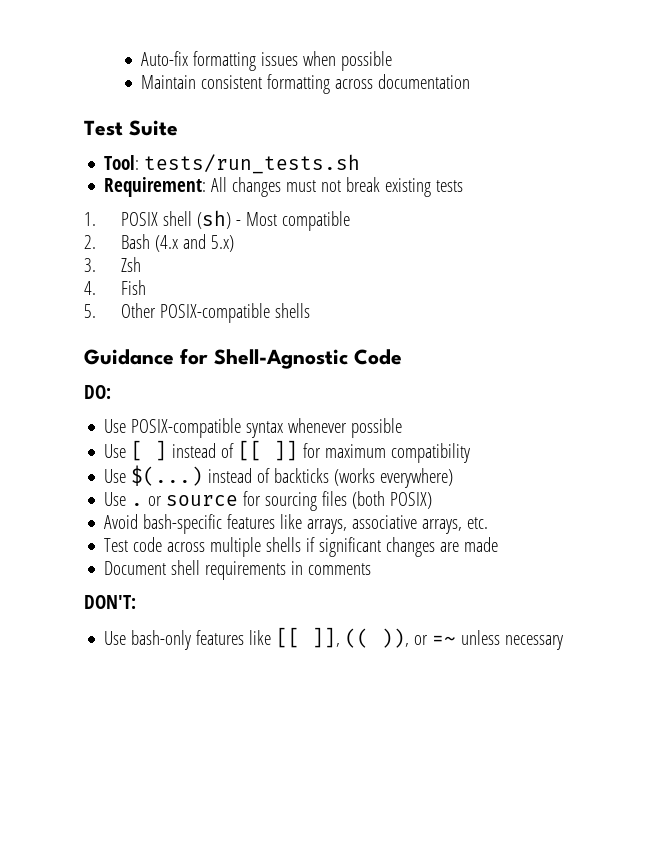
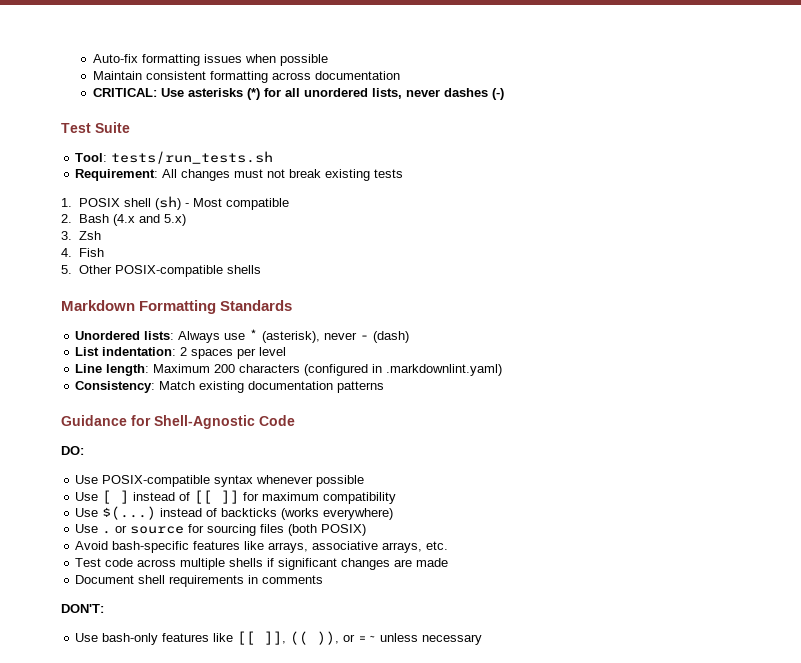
+ CRITICAL: Use asterisks (*) for all unordered lists, never dashes (-)
+ Markdown Formatting Standards
+ Unordered lists: Always use * (asterisk), never - (dash)
+ List indentation: 2 spaces per level
+ Line length: Maximum 200 characters (configured in .markdownlint.yaml)
+ Consistency: Match existing documentation patterns

